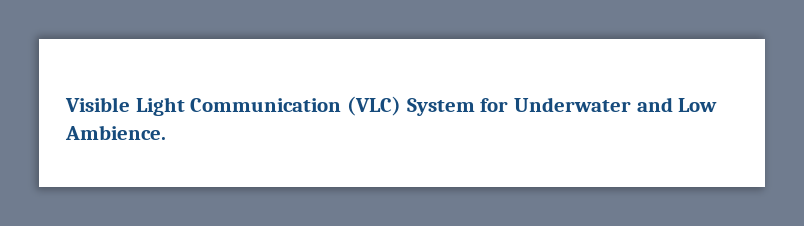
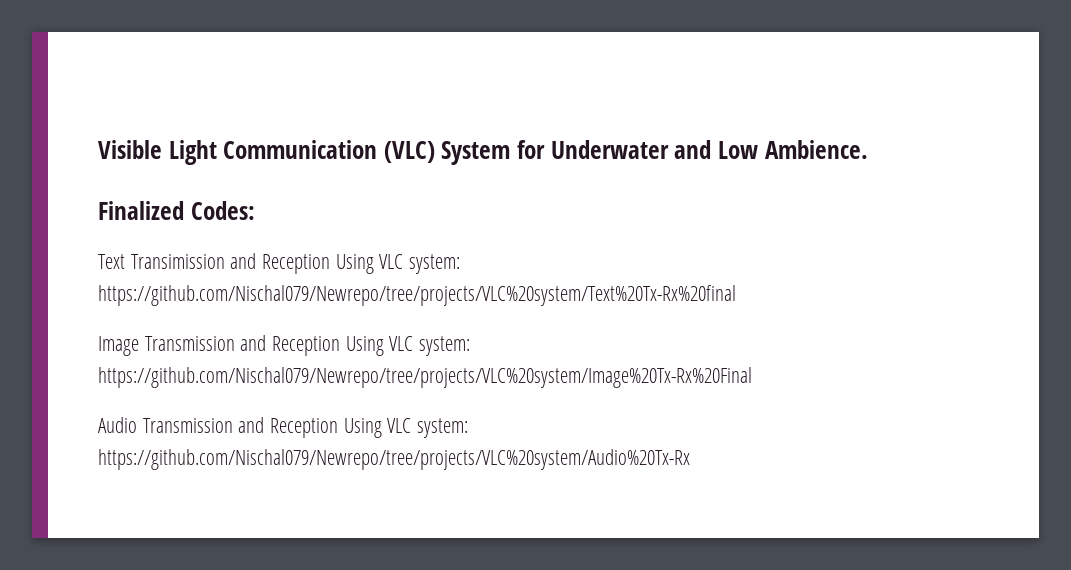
+ Finalized Codes:
+ Text Transimission and Reception Using VLC system: https://github.com/Nischal079/Newrepo/tree/projects/VLC%20system/Text%20Tx-Rx%20final
+ Image Transmission and Reception Using VLC system: https://github.com/Nischal079/Newrepo/tree/projects/VLC%20system/Image%20Tx-Rx%20Final
+ Audio Transmission and Reception Using VLC system: https://github.com/Nischal079/Newrepo/tree/projects/VLC%20system/Audio%20Tx-Rx

